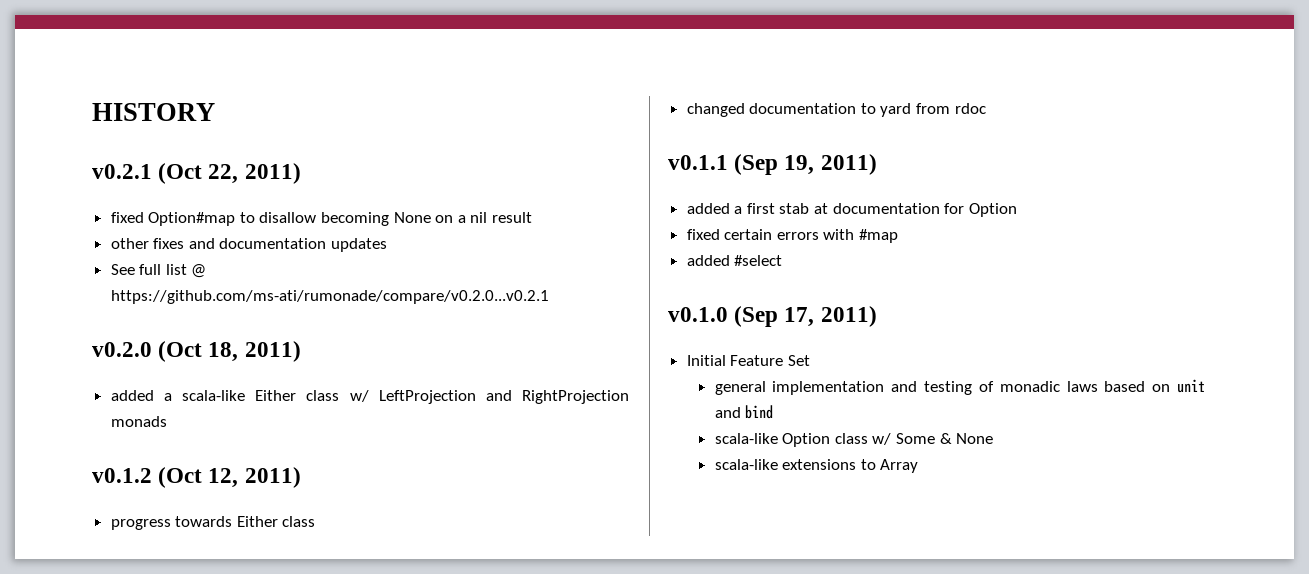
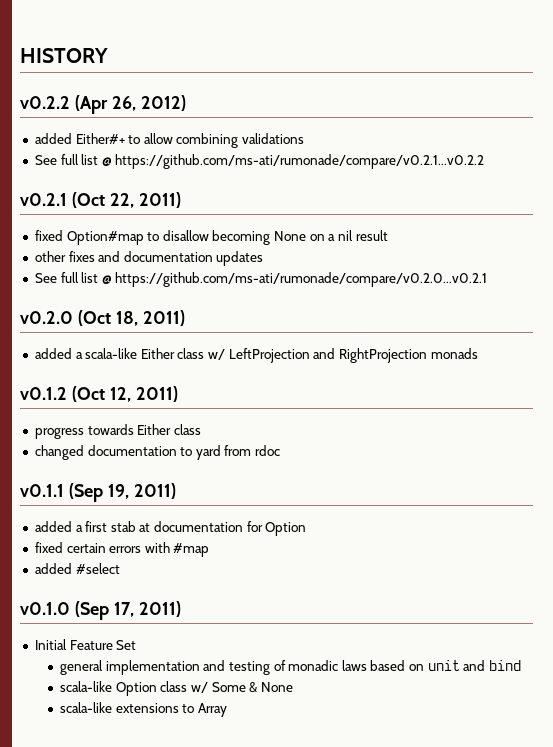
+ v0.2.2 (Apr 26, 2012)
+ added Either#+ to allow combining validations
+ See full list @ https://github.com/ms-ati/rumonade/compare/v0.2.1...v0.2.2

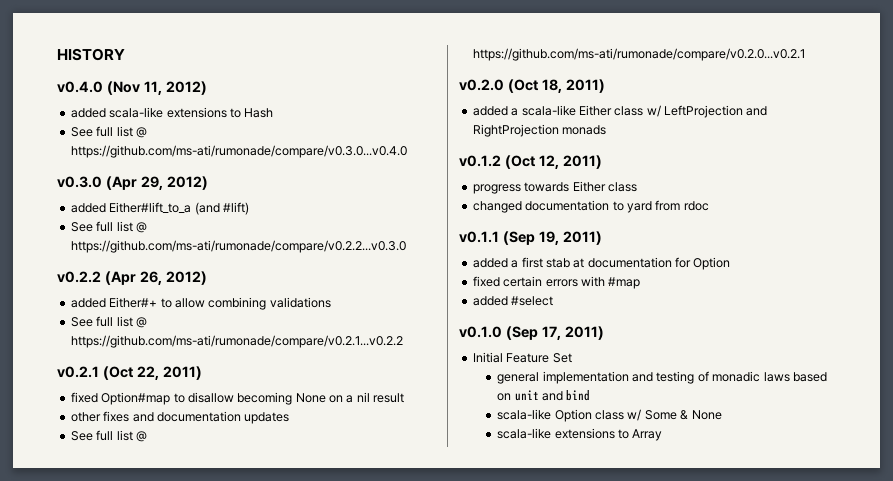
+ v0.4.0 (Nov 11, 2012)
+ added scala-like extensions to Hash
+ See full list @ https://github.com/ms-ati/rumonade/compare/v0.3.0...v0.4.0
+ v0.3.0 (Apr 29, 2012)
+ added Either#lift_to_a (and #lift)
+ See full list @ https://github.com/ms-ati/rumonade/compare/v0.2.2...v0.3.0

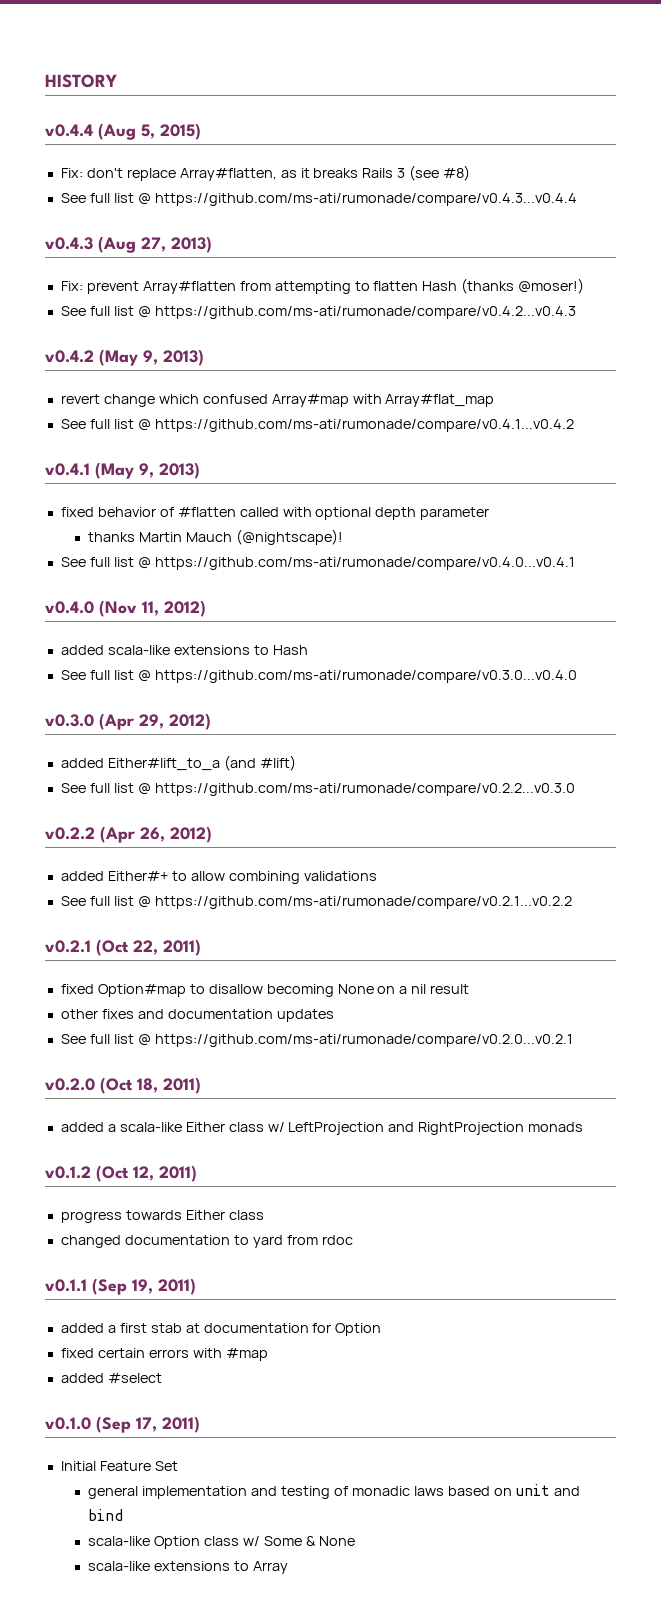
+ v0.4.4 (Aug 5, 2015)
+ Fix: don't replace Array#flatten, as it breaks Rails 3 (see #8)
+ See full list @ https://github.com/ms-ati/rumonade/compare/v0.4.3...v0.4.4
+ v0.4.3 (Aug 27, 2013)
+ Fix: prevent Array#flatten from attempting to flatten Hash (thanks @moser!)
+ See full list @ https://github.com/ms-ati/rumonade/compare/v0.4.2...v0.4.3
+ v0.4.2 (May 9, 2013)
+ revert change which confused Array#map with Array#flat_map
+ See full list @ https://github.com/ms-ati/rumonade/compare/v0.4.1...v0.4.2
+ v0.4.1 (May 9, 2013)
+ fixed behavior of #flatten called with optional depth parameter
+ thanks Martin Mauch (@nightscape)!
+ See full list @ https://github.com/ms-ati/rumonade/compare/v0.4.0...v0.4.1

